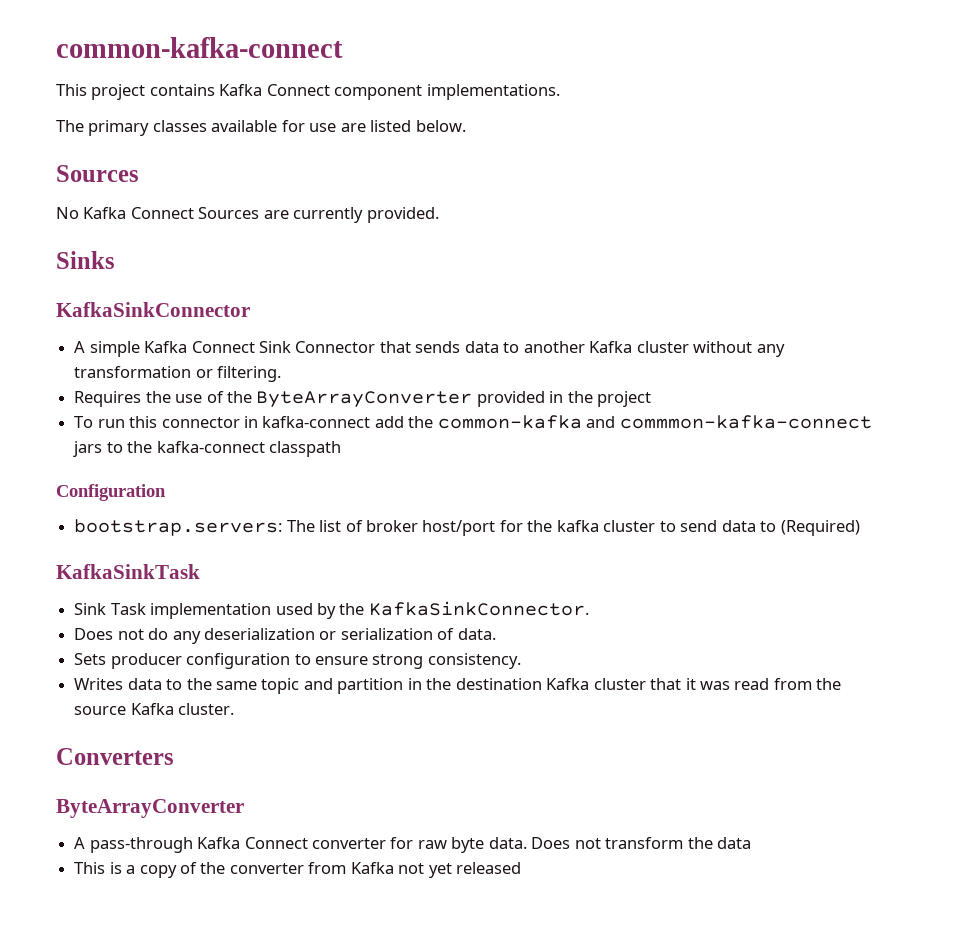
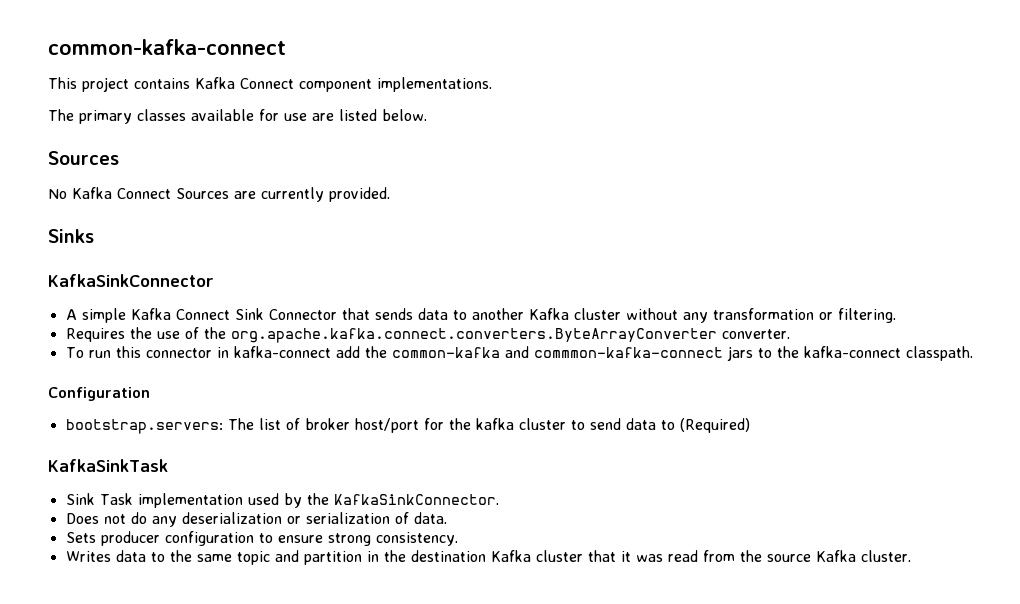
- Requires the use of the ByteArrayConverter provided in the project
+ Requires the use of the org.apache.kafka.connect.converters.ByteArrayConverter converter.
- To run this connector in kafka-connect add the common-kafka and commmon-kafka-connect jars to the kafka-connect classpath
+ To run this connector in kafka-connect add the common-kafka and commmon-kafka-connect jars to the kafka-connect classpath.
- Converters
- ByteArrayConverter
- A pass-through Kafka Connect converter for raw byte data. Does not transform the data
- This is a copy of the converter from Kafka not yet released

